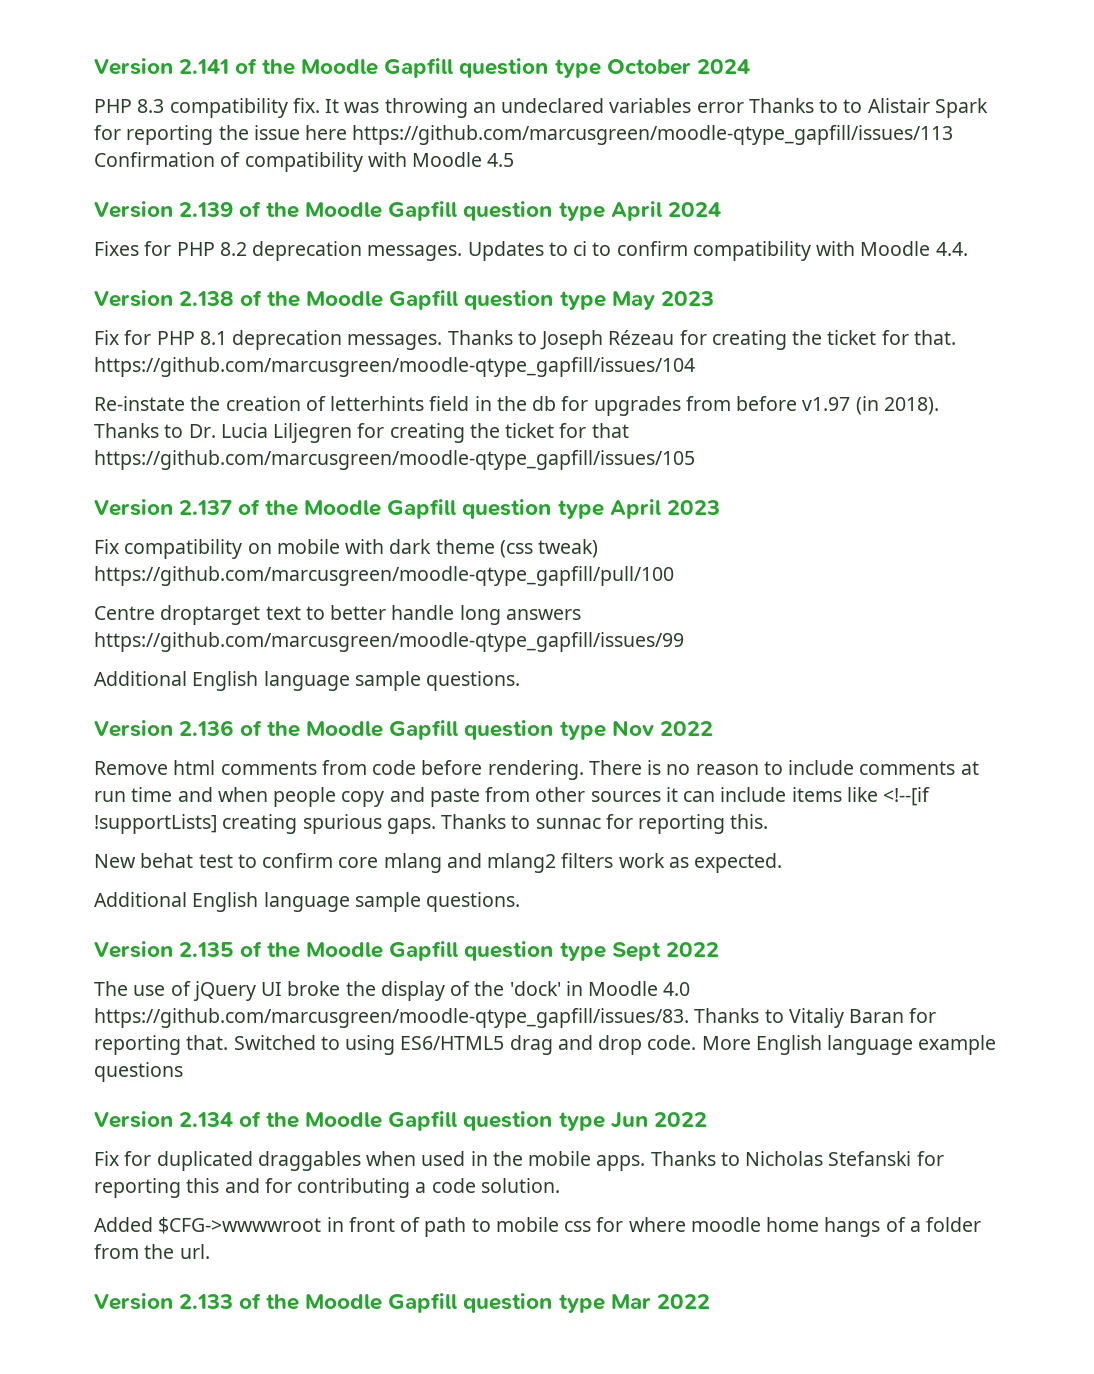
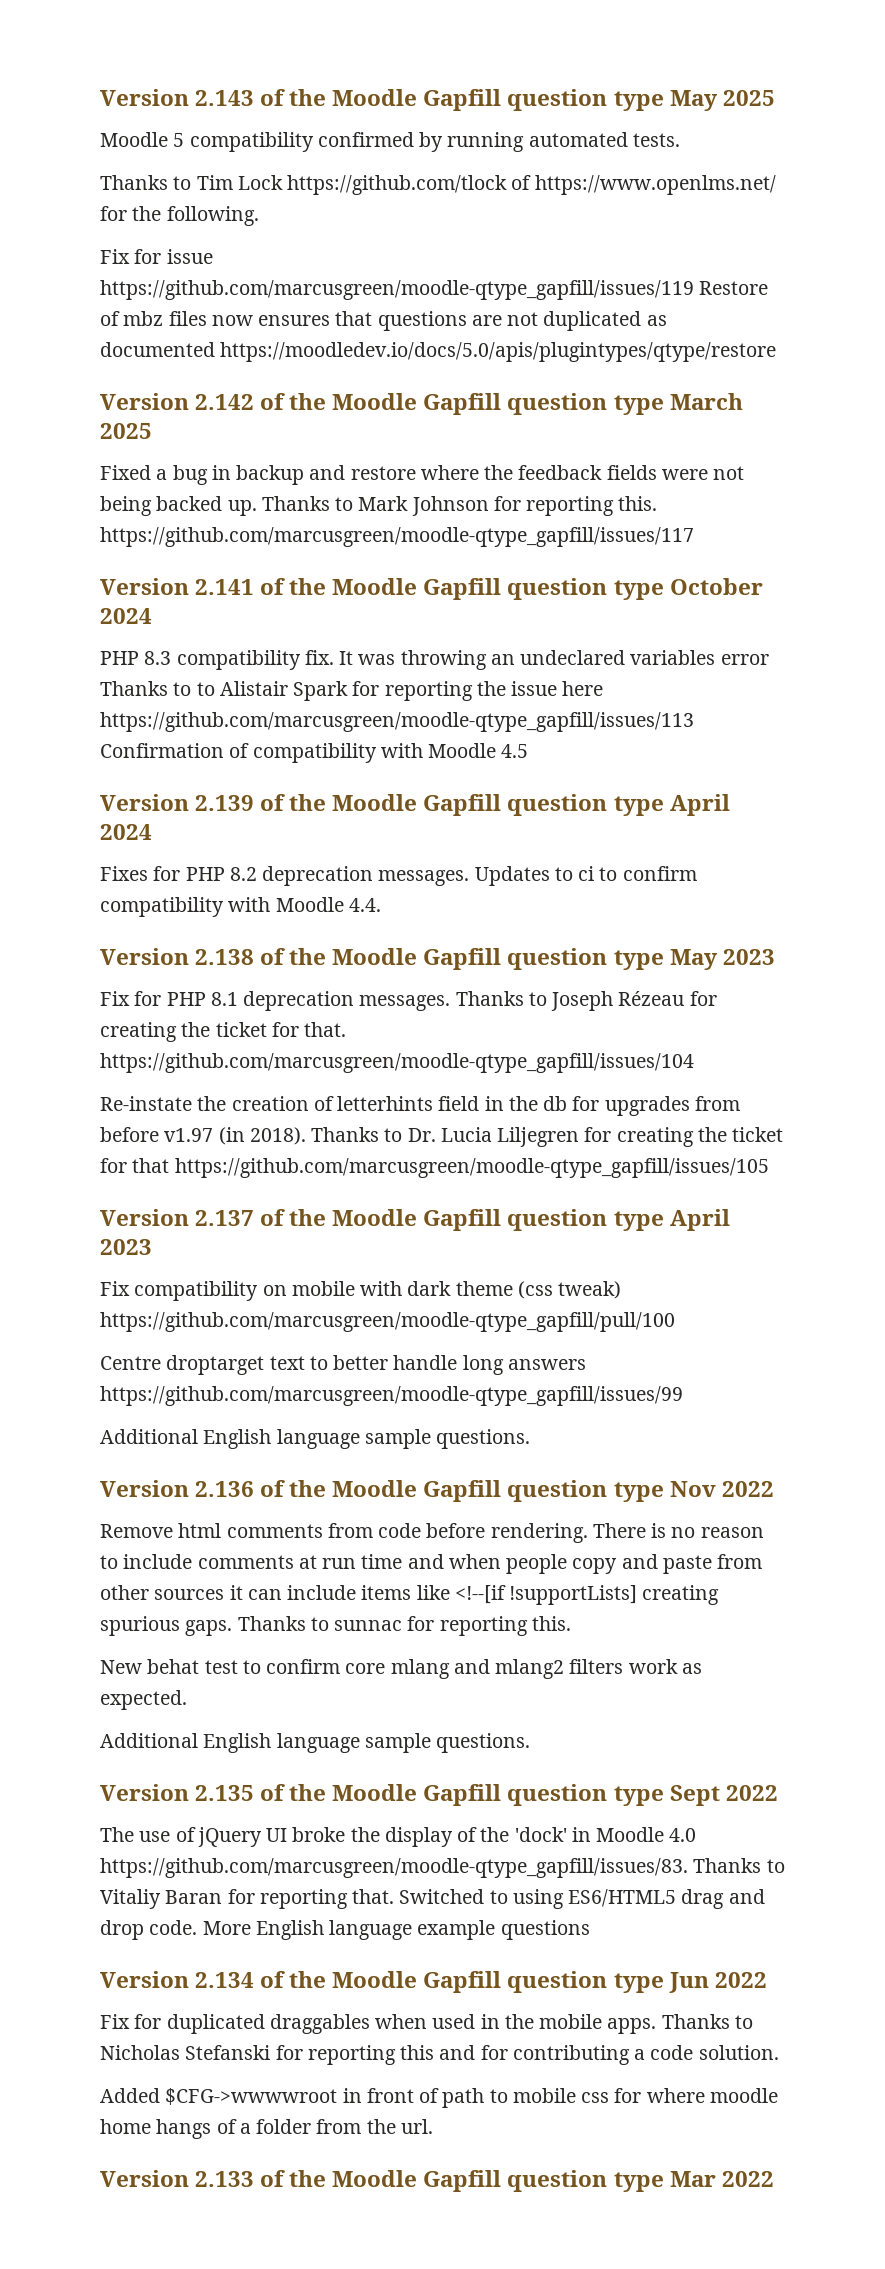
+ Version 2.143 of the Moodle Gapfill question type May 2025
+ Moodle 5 compatibility confirmed by running automated tests.
+ Thanks to Tim Lock https://github.com/tlock of https://www.openlms.net/ for the following.
+ Fix for issue https://github.com/marcusgreen/moodle-qtype_gapfill/issues/119 Restore of mbz files now ensures that questions are not duplicated as documented https://moodledev.io/docs/5.0/apis/plugintypes/qtype/restore
+ Version 2.142 of the Moodle Gapfill question type March 2025
+ Fixed a bug in backup and restore where the feedback fields were not being backed up. Thanks to Mark Johnson for reporting this. https://github.com/marcusgreen/moodle-qtype_gapfill/issues/117

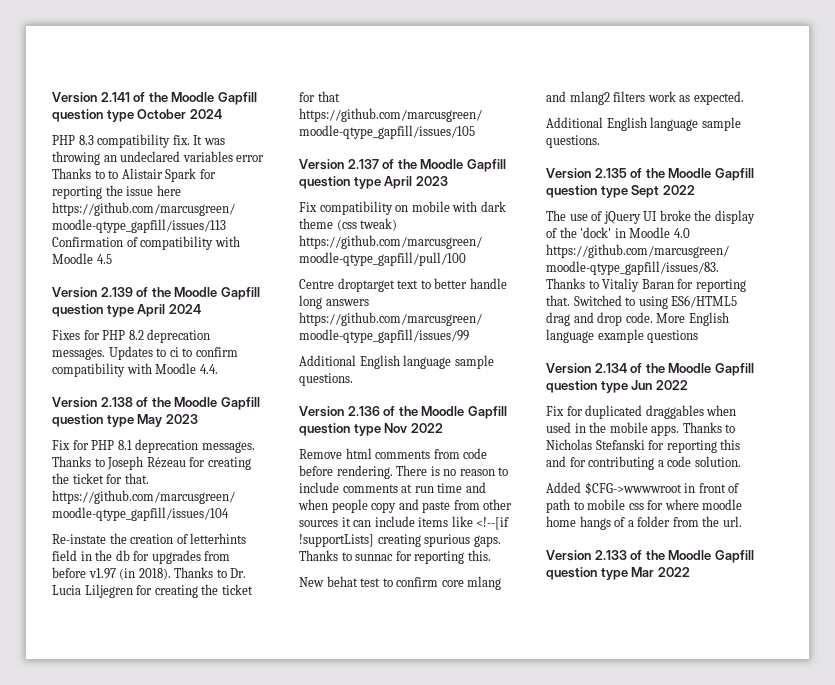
- Version 2.143 of the Moodle Gapfill question type May 2025
- Moodle 5 compatibility confirmed by running automated tests.
- Thanks to Tim Lock https://github.com/tlock of https://www.openlms.net/ for the following.
- Fix for issue https://github.com/marcusgreen/moodle-qtype_gapfill/issues/119 Restore of mbz files now ensures that questions are not duplicated as documented https://moodledev.io/docs/5.0/apis/plugintypes/qtype/restore
- Version 2.142 of the Moodle Gapfill question type March 2025
- Fixed a bug in backup and restore where the feedback fields were not being backed up. Thanks to Mark Johnson for reporting this. https://github.com/marcusgreen/moodle-qtype_gapfill/issues/117

